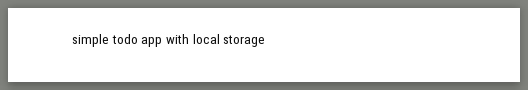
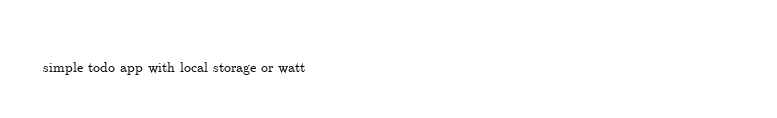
- simple todo app with local storage
+ simple todo app with local storage or watt

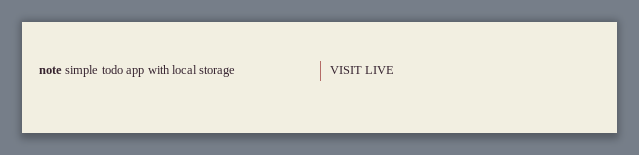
- simple todo app with local storage or watt
+ note simple todo app with local storage
+ VISIT LIVE

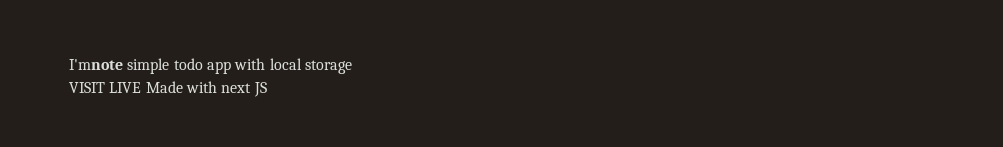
- note simple todo app with local storage
+ I'mnote simple todo app with local storage
- VISIT LIVE
+ VISIT LIVE Made with next JS

